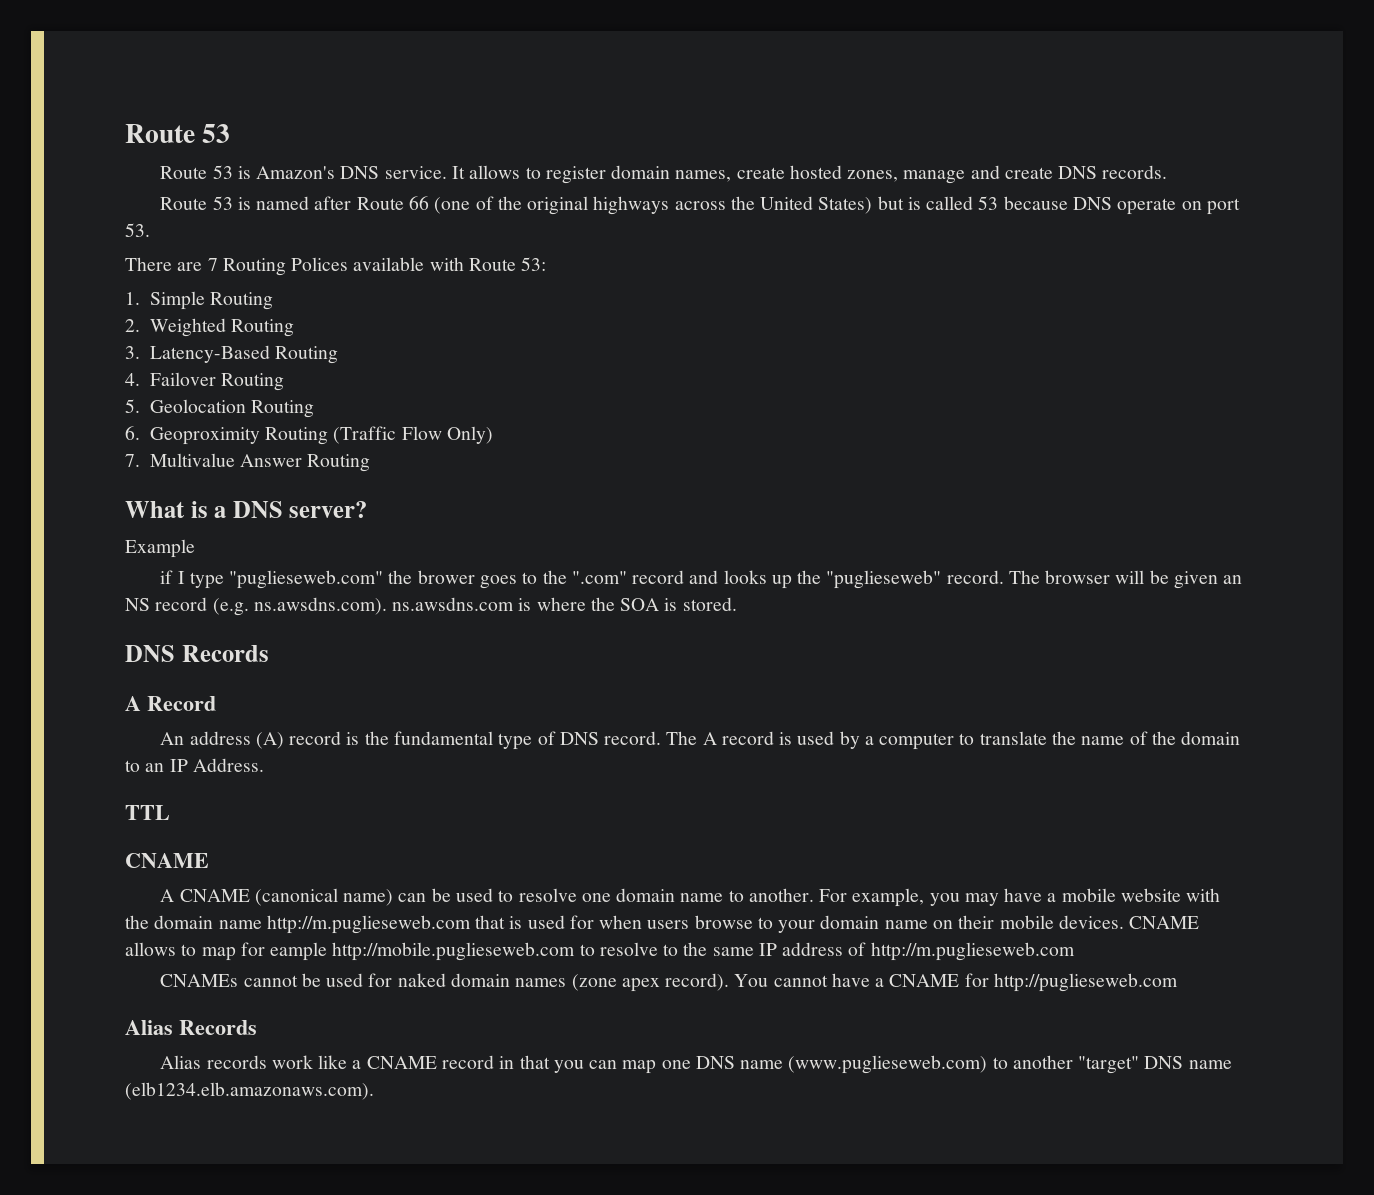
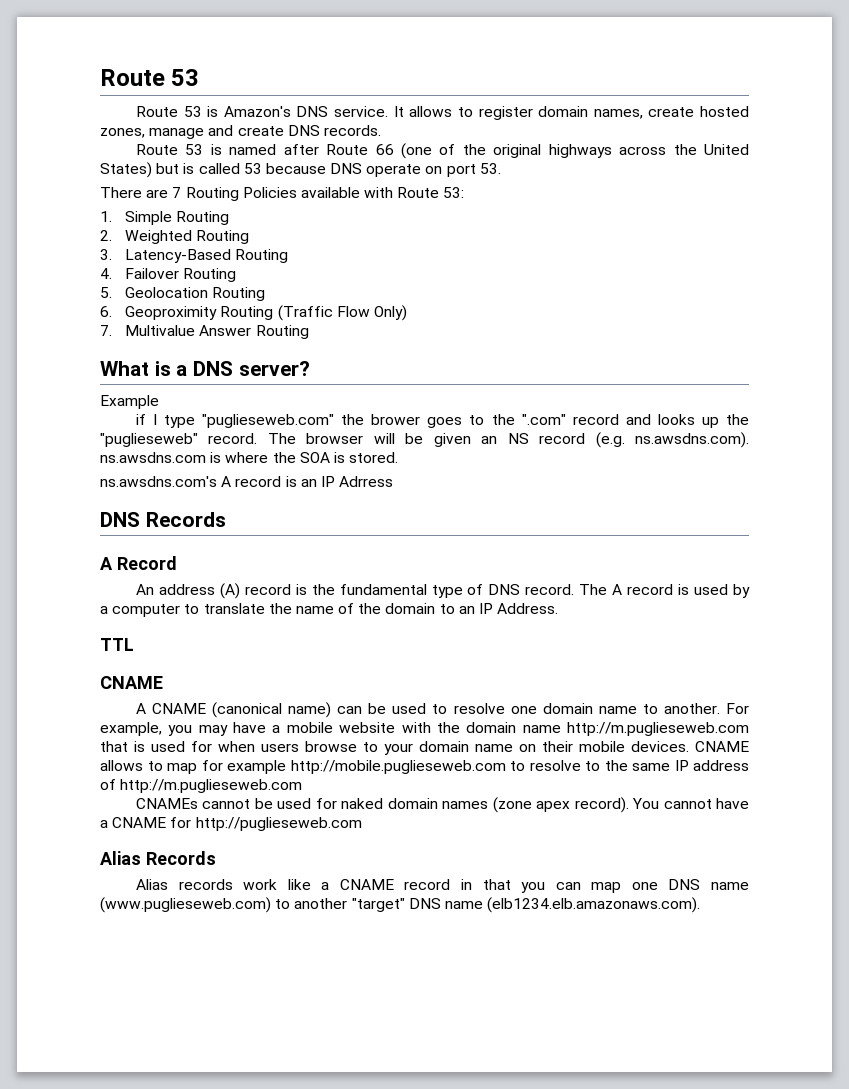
- There are 7 Routing Polices available with Route 53:
+ There are 7 Routing Policies available with Route 53:
+ ns.awsdns.com's A record is an IP Adrress
- CNAME allows to map for eample http://mobile.puglieseweb.com to resolve to the same IP address of http://m.puglieseweb.com
+ CNAME allows to map for example http://mobile.puglieseweb.com to resolve to the same IP address of http://m.puglieseweb.com

